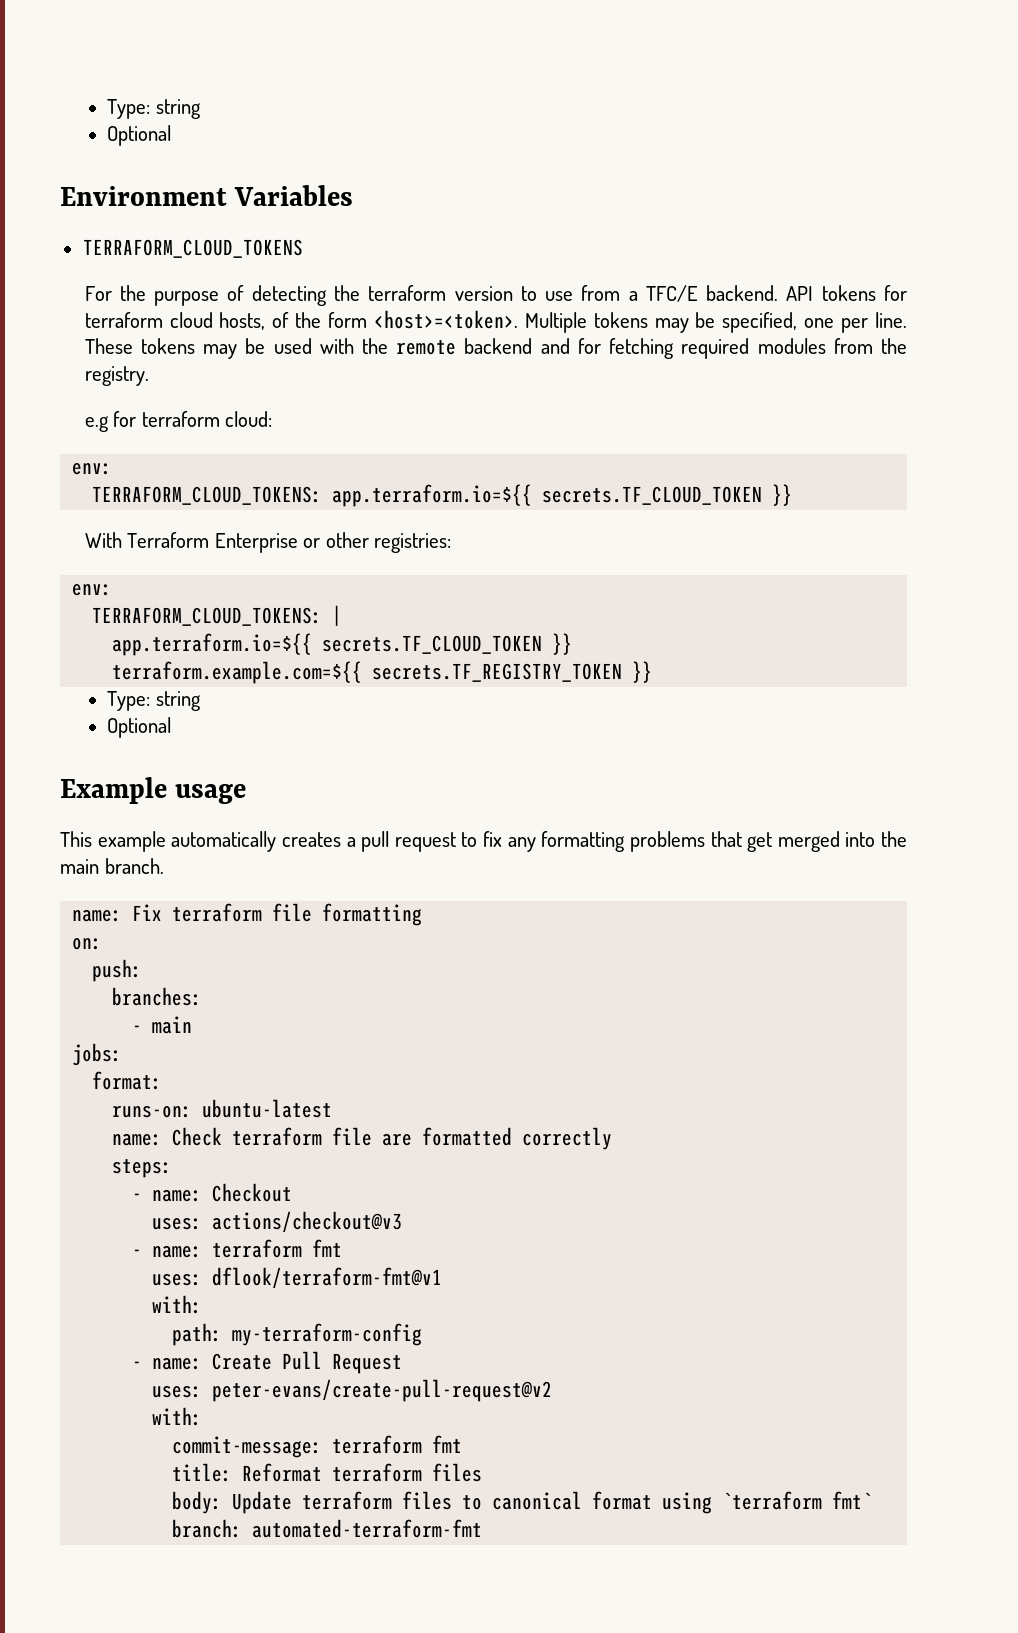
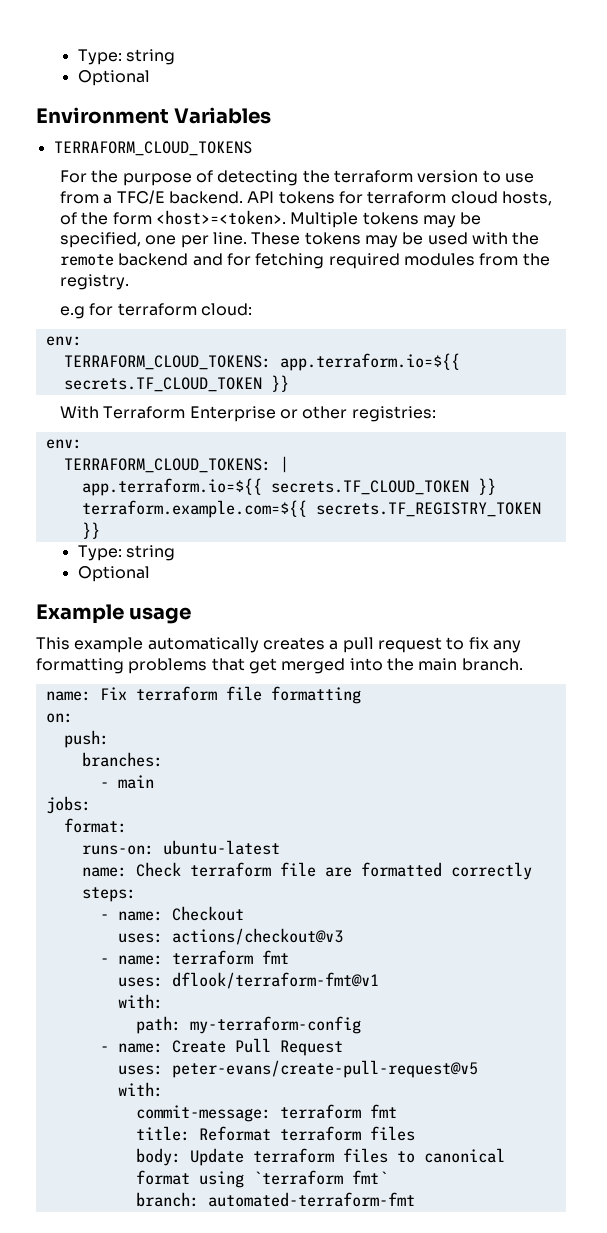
- uses: peter-evans/create-pull-request@v2
+ uses: peter-evans/create-pull-request@v5

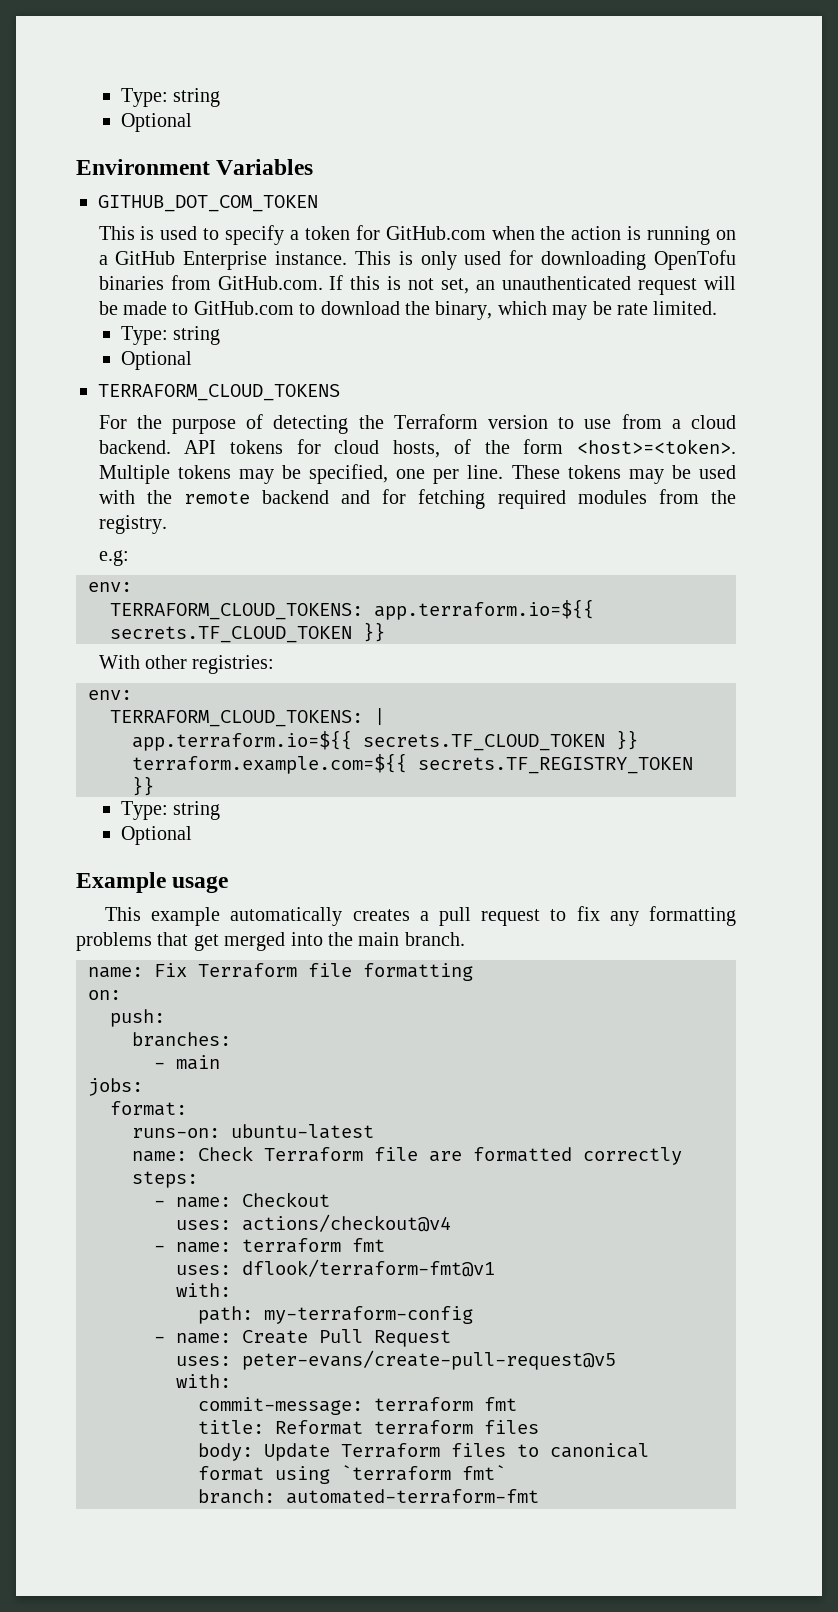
+ GITHUB_DOT_COM_TOKEN
+ This is used to specify a token for GitHub.com when the action is running on a GitHub Enterprise instance. This is only used for downloading OpenTofu binaries from GitHub.com. If this is not set, an unauthenticated request will be made to GitHub.com to download the binary, which may be rate limited.
+ Type: string
+ Optional
- For the purpose of detecting the terraform version to use from a TFC/E backend.
+ For the purpose of detecting the Terraform version to use from a cloud backend.
- API tokens for terraform cloud hosts, of the form <host>=<token>.
+ API tokens for cloud hosts, of the form <host>=<token>.
- e.g for terraform cloud:
+ e.g:
- With Terraform Enterprise or other registries:
+ With other registries:
- name: Fix terraform file formatting
+ name: Fix Terraform file formatting
- name: Check terraform file are formatted correctly
+ name: Check Terraform file are formatted correctly
- uses: actions/checkout@v3
+ uses: actions/checkout@v4
- body: Update terraform files to canonical format using `terraform fmt`
+ body: Update Terraform files to canonical format using `terraform fmt`

